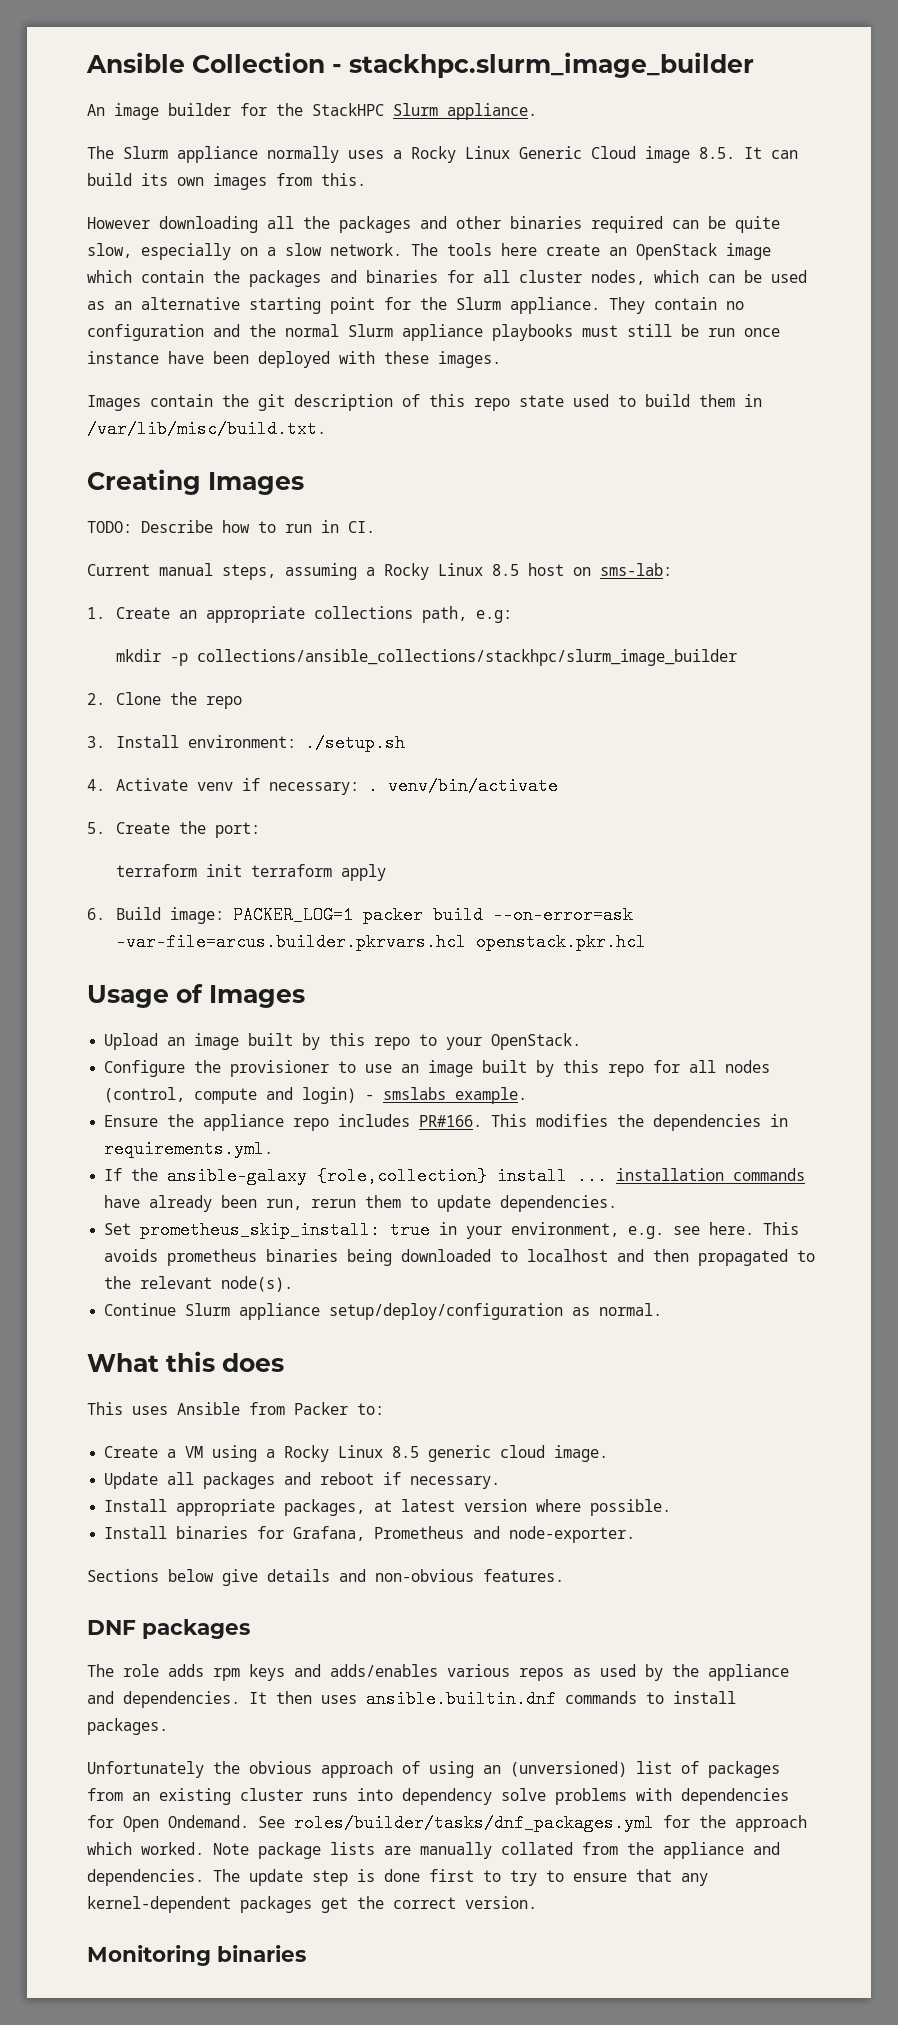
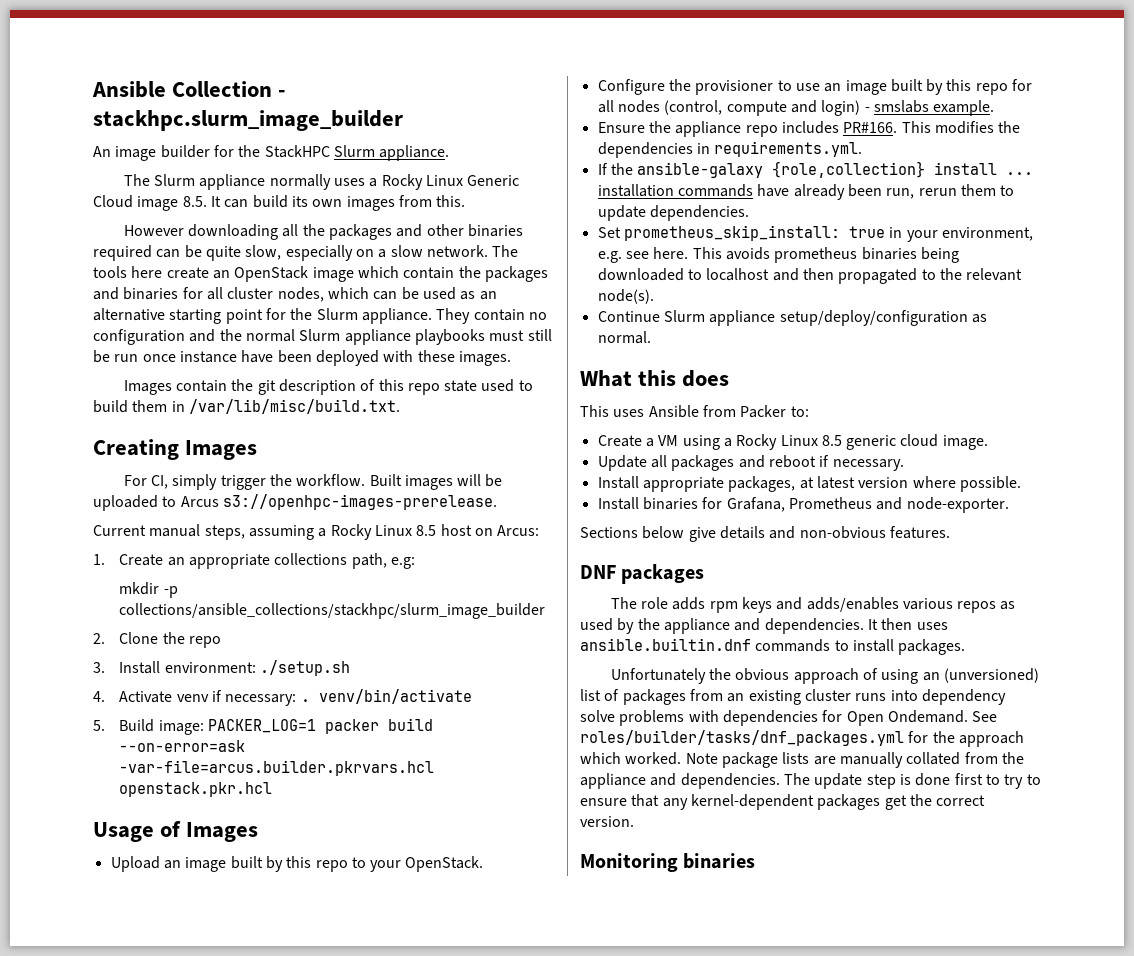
- TODO: Describe how to run in CI.
+ For CI, simply trigger the workflow. Built images will be uploaded to Arcus s3://openhpc-images-prerelease.
- Current manual steps, assuming a Rocky Linux 8.5 host on sms-lab:
+ Current manual steps, assuming a Rocky Linux 8.5 host on Arcus:
- 5. Create the port:
- terraform init terraform apply
- 6. Build image: PACKER_LOG=1 packer build --on-error=ask -var-file=arcus.builder.pkrvars.hcl openstack.pkr.hcl
+ 5. Build image: PACKER_LOG=1 packer build --on-error=ask -var-file=arcus.builder.pkrvars.hcl openstack.pkr.hcl

